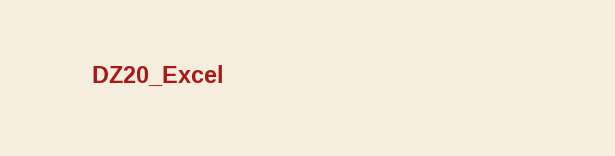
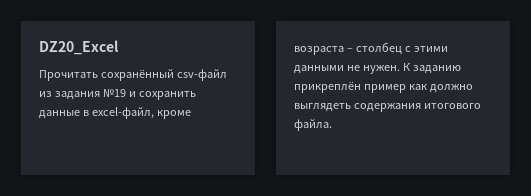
+ Прочитать сохранённый csv-файл из задания №19 и сохранить данные в excel-файл, кроме возраста – столбец с этими данными не нужен. К заданию прикреплён пример как должно выглядеть содержания итогового файла.

